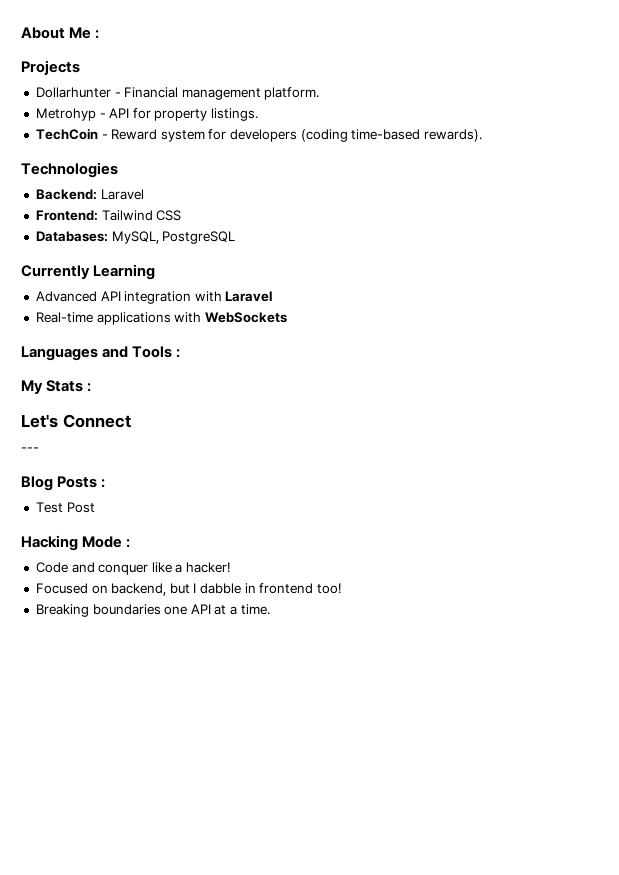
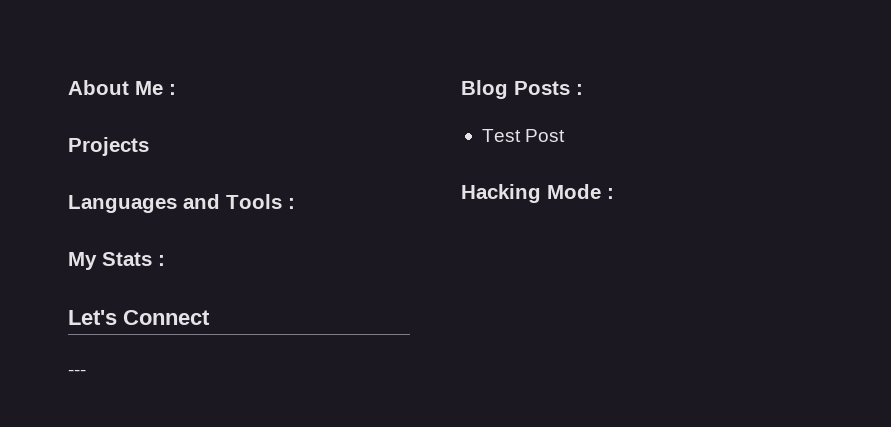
- Dollarhunter - Financial management platform.
- Metrohyp - API for property listings.
- TechCoin - Reward system for developers (coding time-based rewards).
- Technologies
- Backend: Laravel
- Frontend: Tailwind CSS
- Databases: MySQL, PostgreSQL
- Currently Learning
- Advanced API integration with Laravel
- Real-time applications with WebSockets
- Code and conquer like a hacker!
- Focused on backend, but I dabble in frontend too!
- Breaking boundaries one API at a time.

